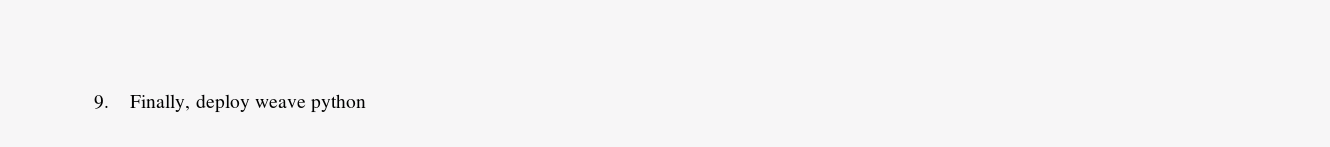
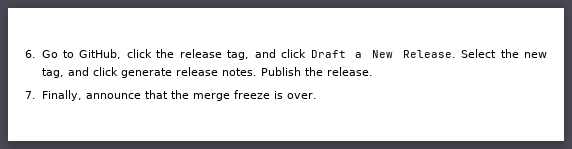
- 9. Finally, deploy weave python
+ 6. Go to GitHub, click the release tag, and click Draft a New Release. Select the new tag, and click generate release notes. Publish the release.
+ 7. Finally, announce that the merge freeze is over.

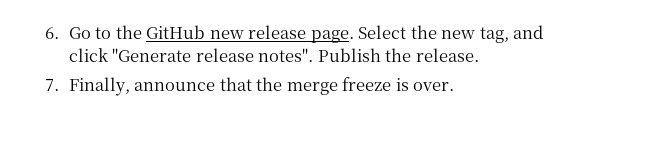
- 6. Go to GitHub, click the release tag, and click Draft a New Release.
+ 6. Go to the GitHub new release page.
- Select the new tag, and click generate release notes.
+ Select the new tag, and click "Generate release notes".

